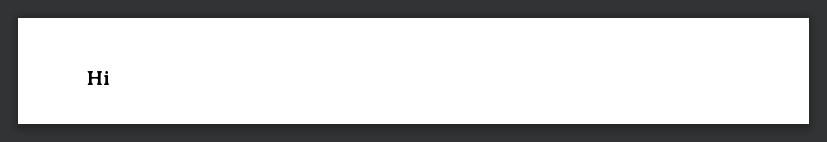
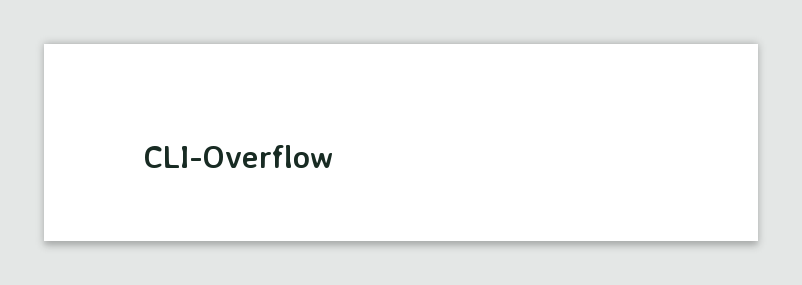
- Hi
+ CLI-Overflow

